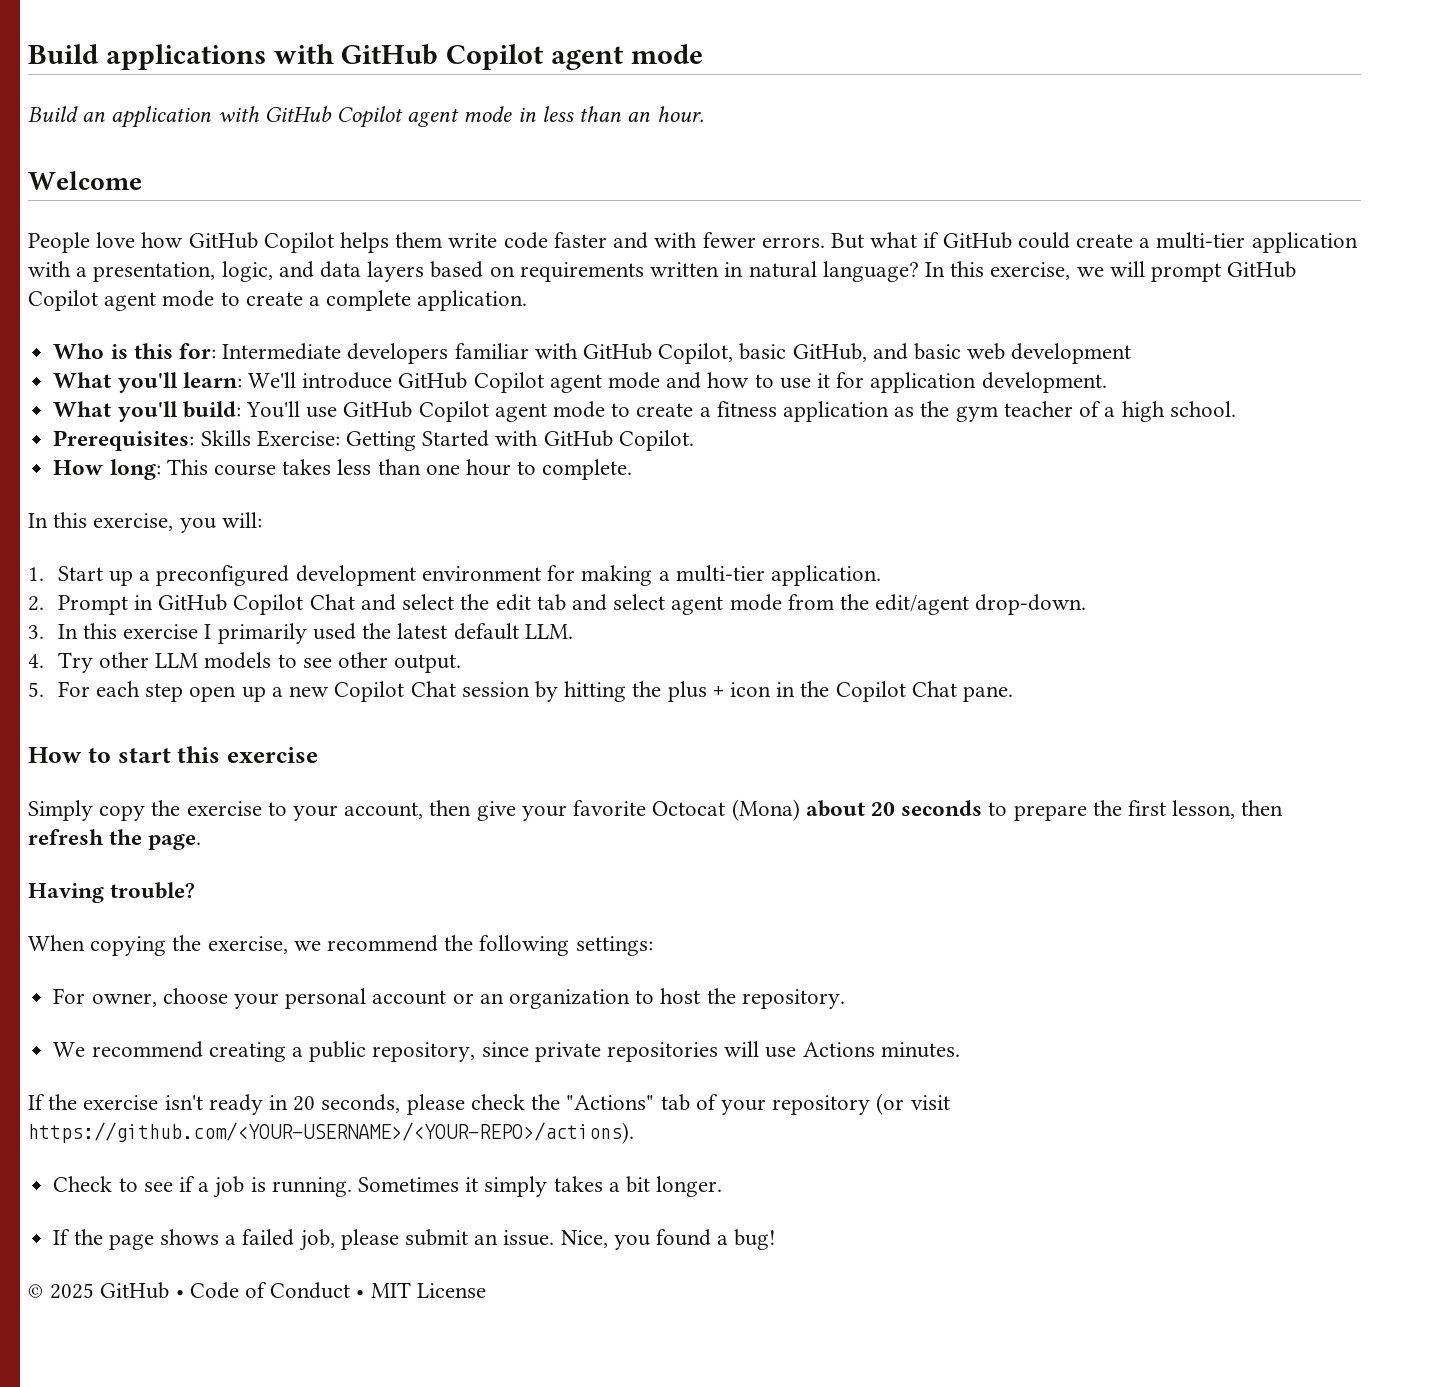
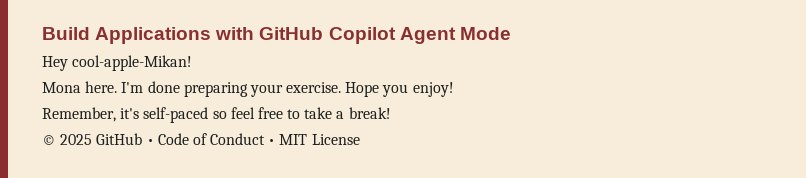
- Build applications with GitHub Copilot agent mode
- Build an application with GitHub Copilot agent mode in less than an hour.
- Welcome
- People love how GitHub Copilot helps them write code faster and with fewer errors. But what if GitHub could create a multi-tier application with a presentation, logic, and data layers based on requirements written in natural language? In this exercise, we will prompt GitHub Copilot agent mode to create a complete application.
- Who is this for: Intermediate developers familiar with GitHub Copilot, basic GitHub, and basic web development
- What you'll learn: We'll introduce GitHub Copilot agent mode and how to use it for application development.
- What you'll build: You'll use GitHub Copilot agent mode to create a fitness application as the gym teacher of a high school.
- Prerequisites: Skills Exercise: Getting Started with GitHub Copilot.
- How long: This course takes less than one hour to complete.
- In this exercise, you will:
- 1. Start up a preconfigured development environment for making a multi-tier application.
- 2. Prompt in GitHub Copilot Chat and select the edit tab and select agent mode from the edit/agent drop-down.
- 3. In this exercise I primarily used the latest default LLM.
- 4. Try other LLM models to see other output.
- 5. For each step open up a new Copilot Chat session by hitting the plus + icon in the Copilot Chat pane.
- How to start this exercise
- Simply copy the exercise to your account, then give your favorite Octocat (Mona) about 20 seconds to prepare the first lesson, then refresh the page.
- Having trouble?
- When copying the exercise, we recommend the following settings:
- For owner, choose your personal account or an organization to host the repository.
- We recommend creating a public repository, since private repositories will use Actions minutes.
- If the exercise isn't ready in 20 seconds, please check the "Actions" tab of your repository (or visit https://github.com/<YOUR-USERNAME>/<YOUR-REPO>/actions).
- Check to see if a job is running. Sometimes it simply takes a bit longer.
- If the page shows a failed job, please submit an issue. Nice, you found a bug!
+ Build Applications with GitHub Copilot Agent Mode
+ Hey cool-apple-Mikan!
+ Mona here. I'm done preparing your exercise. Hope you enjoy!
+ Remember, it's self-paced so feel free to take a break!

